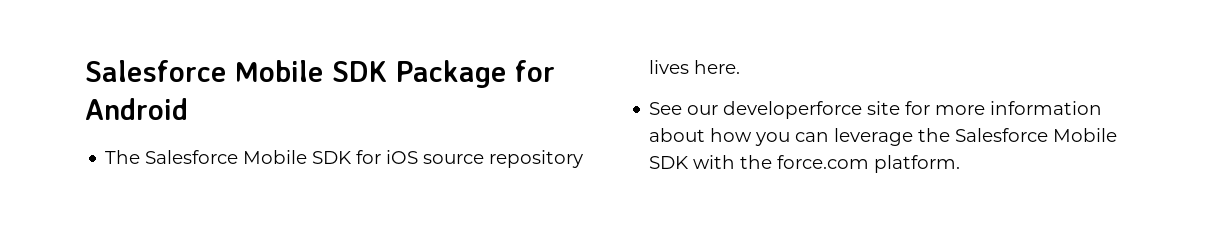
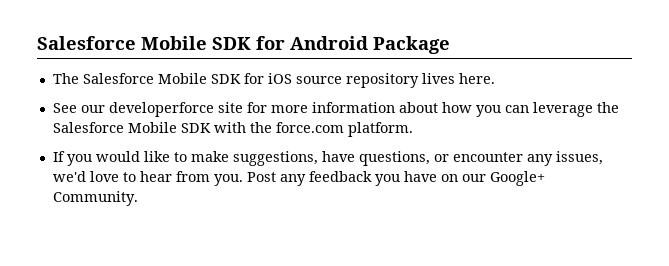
- Salesforce Mobile SDK Package for Android
+ Salesforce Mobile SDK for Android Package
+ If you would like to make suggestions, have questions, or encounter any issues, we'd love to hear from you. Post any feedback you have on our Google+ Community.

